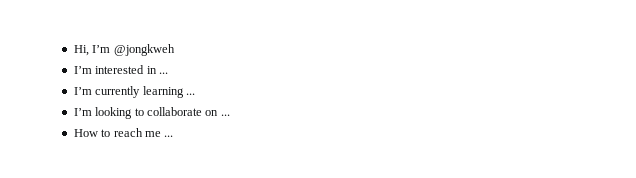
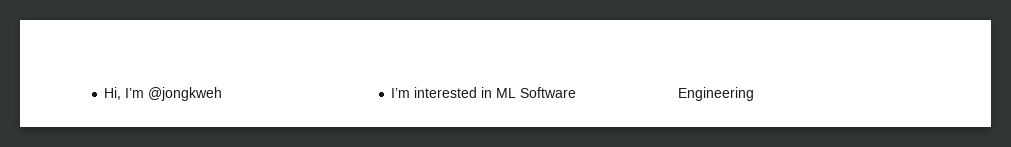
- I’m interested in ...
- I’m currently learning ...
- I’m looking to collaborate on ...
- How to reach me ...
+ I’m interested in ML Software Engineering

